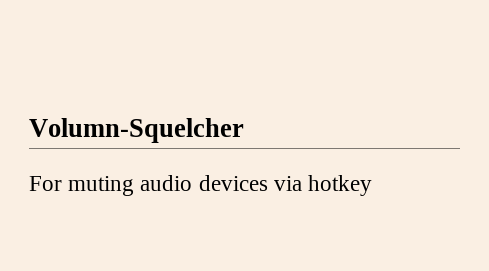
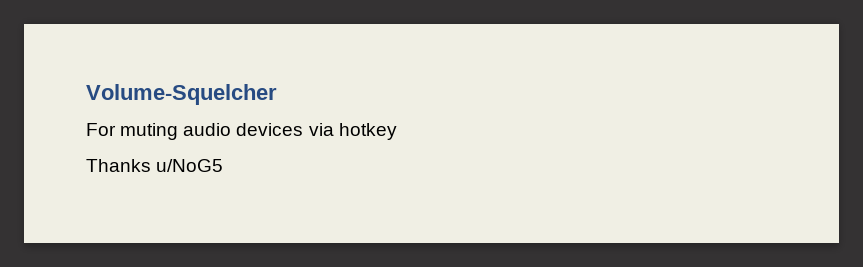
- Volumn-Squelcher
+ Volume-Squelcher
+ Thanks u/NoG5

